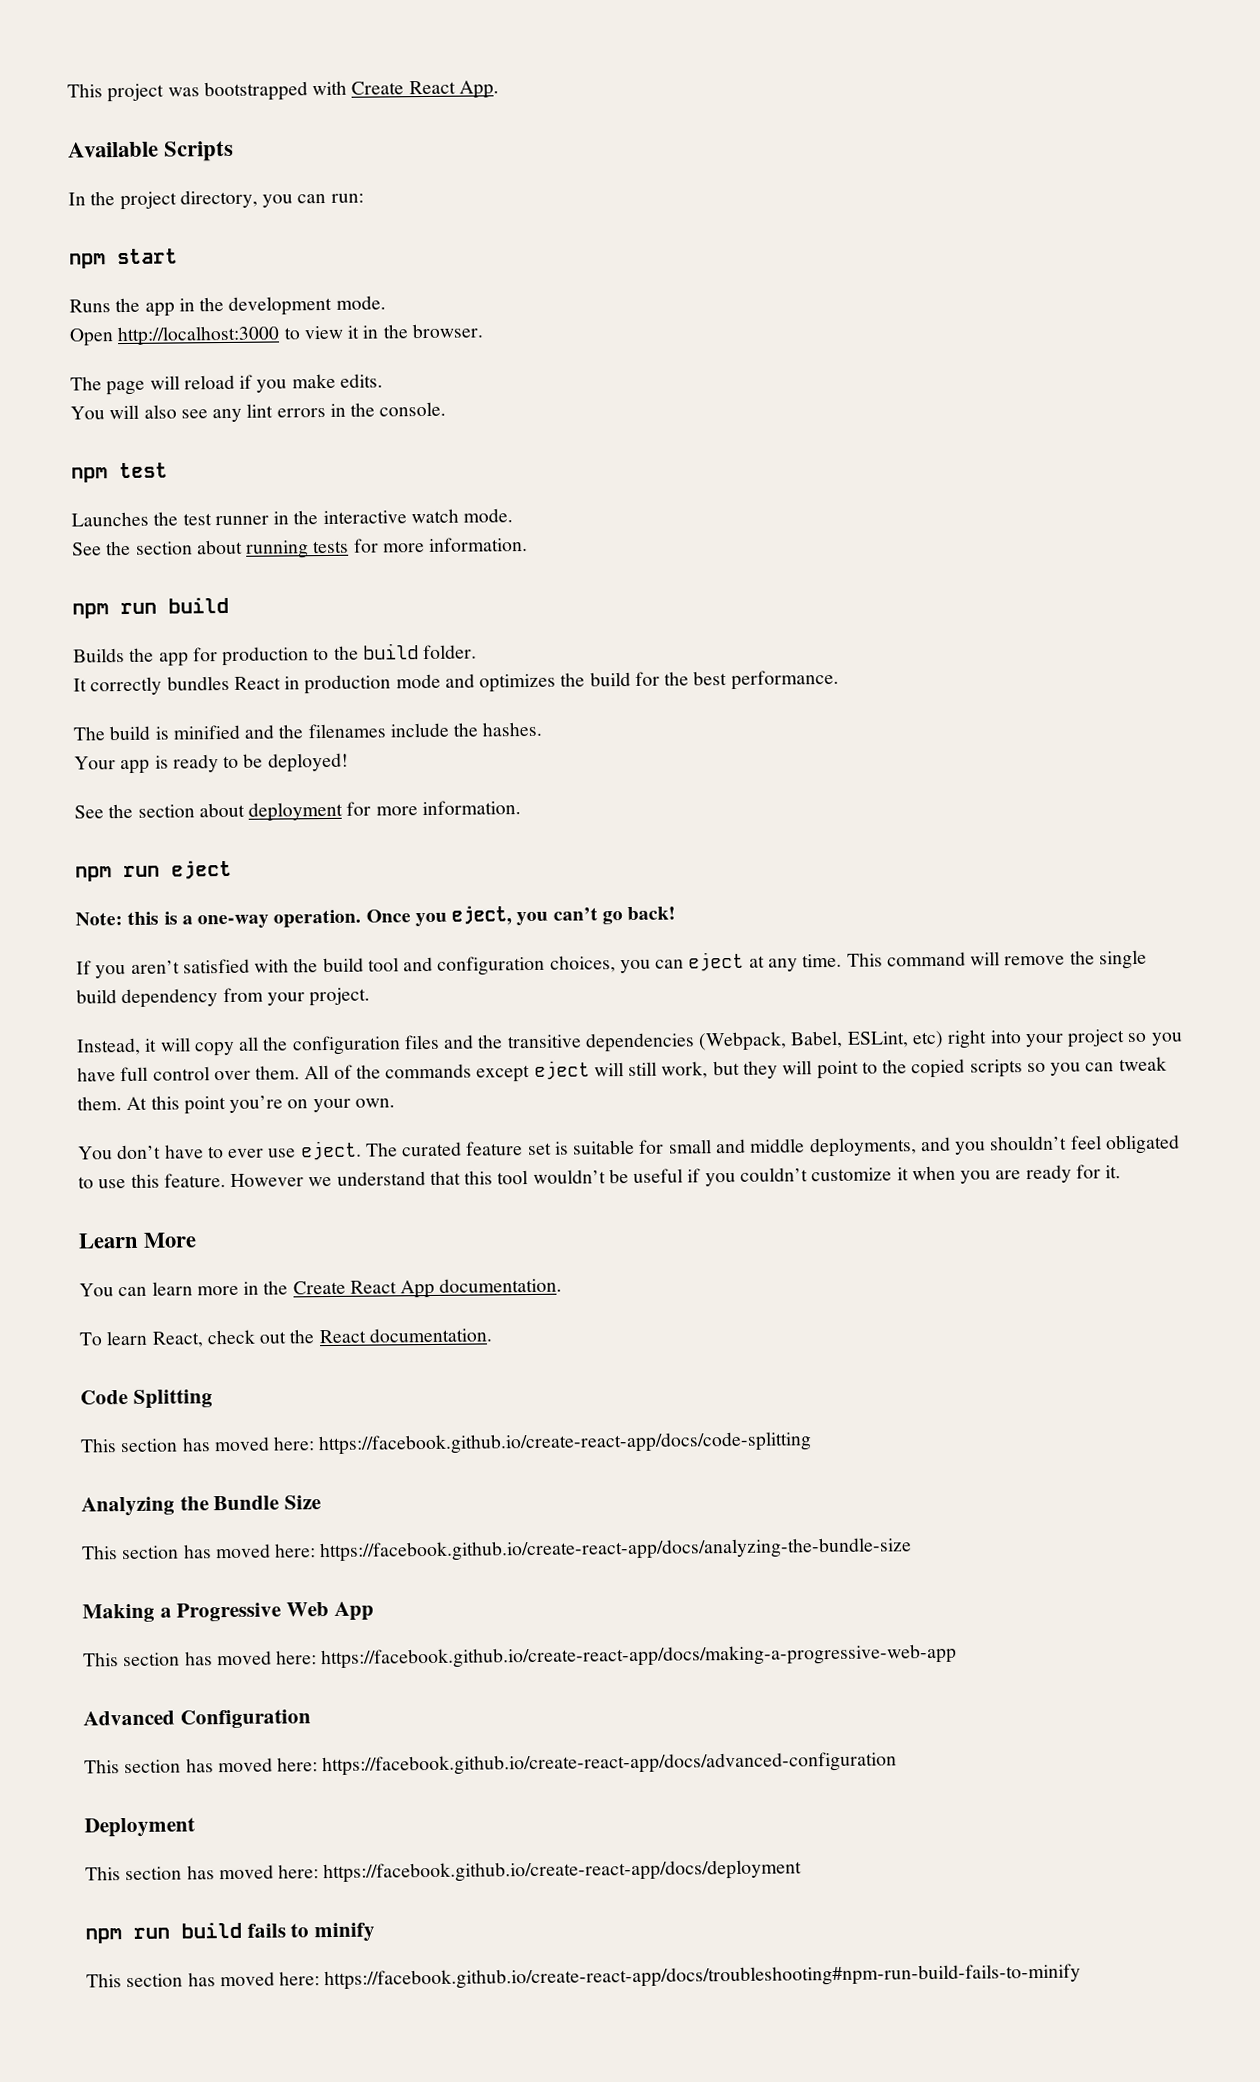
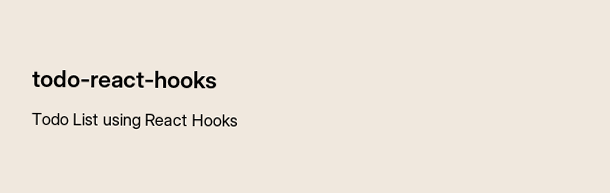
- This project was bootstrapped with Create React App.
- Available Scripts
- In the project directory, you can run:
- npm start
- Runs the app in the development mode.
- Open http://localhost:3000 to view it in the browser.
- The page will reload if you make edits.
- You will also see any lint errors in the console.
- npm test
- Launches the test runner in the interactive watch mode.
- See the section about running tests for more information.
- npm run build
- Builds the app for production to the build folder.
- It correctly bundles React in production mode and optimizes the build for the best performance.
- The build is minified and the filenames include the hashes.
- Your app is ready to be deployed!
- See the section about deployment for more information.
- npm run eject
- Note: this is a one-way operation. Once you eject, you can’t go back!
- If you aren’t satisfied with the build tool and configuration choices, you can eject at any time. This command will remove the single build dependency from your project.
- Instead, it will copy all the configuration files and the transitive dependencies (Webpack, Babel, ESLint, etc) right into your project so you have full control over them. All of the commands except eject will still work, but they will point to the copied scripts so you can tweak them. At this point you’re on your own.
- You don’t have to ever use eject. The curated feature set is suitable for small and middle deployments, and you shouldn’t feel obligated to use this feature. However we understand that this tool wouldn’t be useful if you couldn’t customize it when you are ready for it.
- Learn More
- You can learn more in the Create React App documentation.
- To learn React, check out the React documentation.
- Code Splitting
- This section has moved here: https://facebook.github.io/create-react-app/docs/code-splitting
- Analyzing the Bundle Size
- This section has moved here: https://facebook.github.io/create-react-app/docs/analyzing-the-bundle-size
- Making a Progressive Web App
- This section has moved here: https://facebook.github.io/create-react-app/docs/making-a-progressive-web-app
- Advanced Configuration
- This section has moved here: https://facebook.github.io/create-react-app/docs/advanced-configuration
- Deployment
- This section has moved here: https://facebook.github.io/create-react-app/docs/deployment
- npm run build fails to minify
- This section has moved here: https://facebook.github.io/create-react-app/docs/troubleshooting#npm-run-build-fails-to-minify
+ todo-react-hooks
+ Todo List using React Hooks

